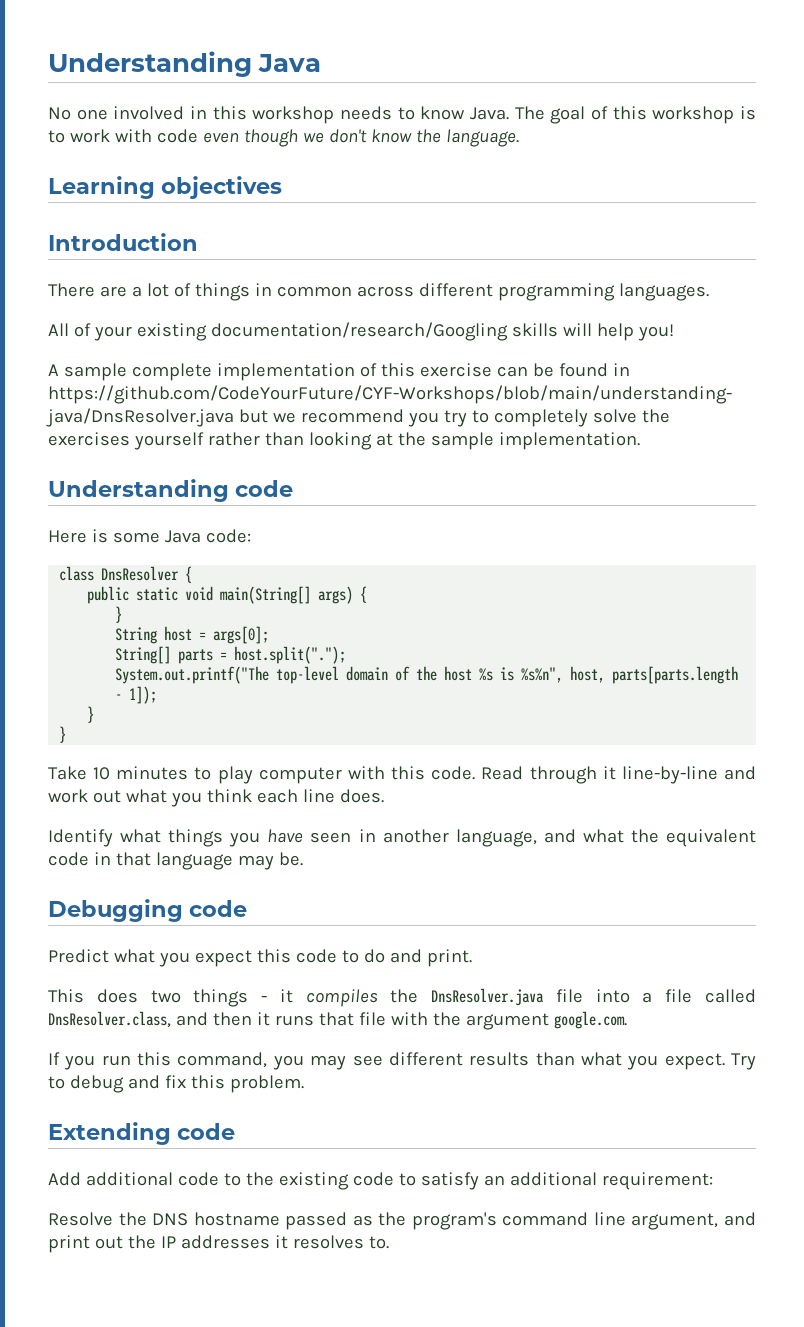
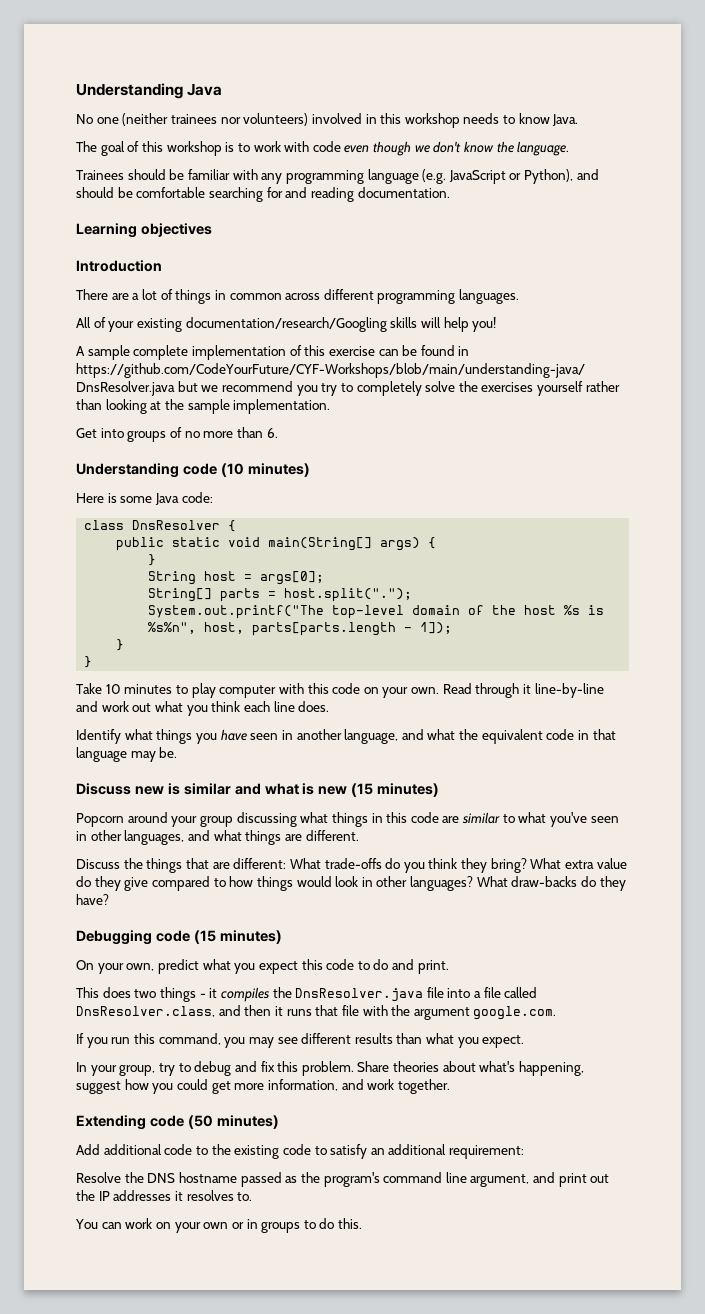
- No one involved in this workshop needs to know Java. The goal of this workshop is to work with code even though we don't know the language.
+ No one (neither trainees nor volunteers) involved in this workshop needs to know Java.
+ The goal of this workshop is to work with code even though we don't know the language.
+ Trainees should be familiar with any programming language (e.g. JavaScript or Python), and should be comfortable searching for and reading documentation.
+ Get into groups of no more than 6.
- Understanding code
+ Understanding code (10 minutes)
- Take 10 minutes to play computer with this code.
+ Take 10 minutes to play computer with this code on your own.
- Debugging code
- Predict what you expect this code to do and print.
+ Discuss new is similar and what is new (15 minutes)
+ Popcorn around your group discussing what things in this code are similar to what you've seen in other languages, and what things are different.
+ Discuss the things that are different: What trade-offs do you think they bring? What extra value do they give compared to how things would look in other languages? What draw-backs do they have?
+ Debugging code (15 minutes)
+ On your own, predict what you expect this code to do and print.
- If you run this command, you may see different results than what you expect. Try to debug and fix this problem.
+ If you run this command, you may see different results than what you expect.
+ In your group, try to debug and fix this problem. Share theories about what's happening, suggest how you could get more information, and work together.
- Extending code
+ Extending code (50 minutes)
+ You can work on your own or in groups to do this.

